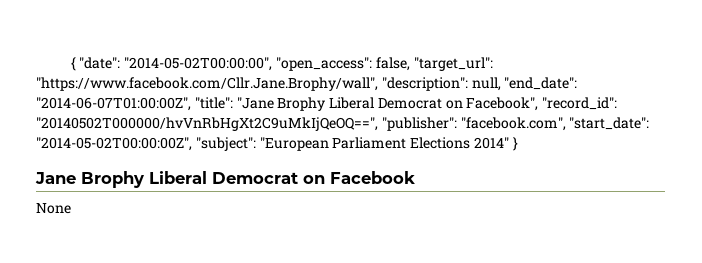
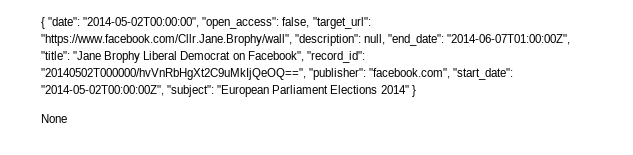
- Jane Brophy Liberal Democrat on Facebook

